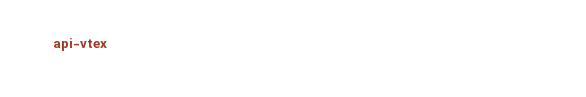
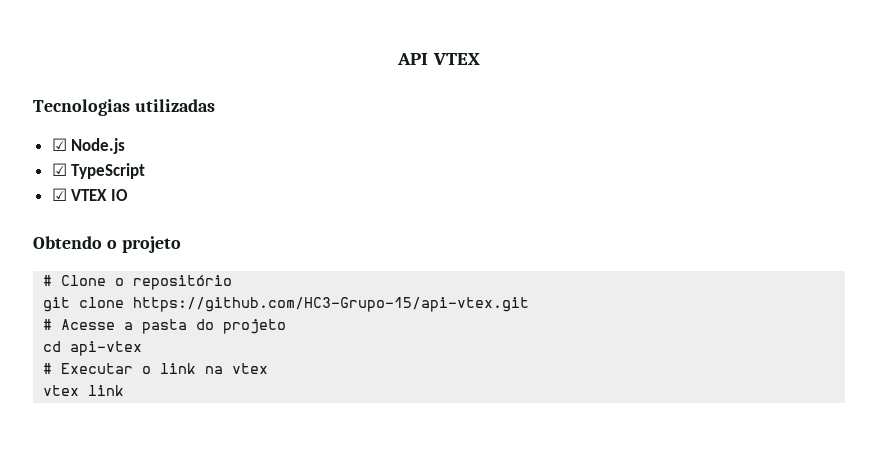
- api-vtex
+ API VTEX
+ Tecnologias utilizadas
+ ☑ Node.js
+ ☑ TypeScript
+ ☑ VTEX IO
+ Obtendo o projeto
+ # Clone o repositório
+ git clone https://github.com/HC3-Grupo-15/api-vtex.git
+ # Acesse a pasta do projeto
+ cd api-vtex
+ # Executar o link na vtex
+ vtex link

